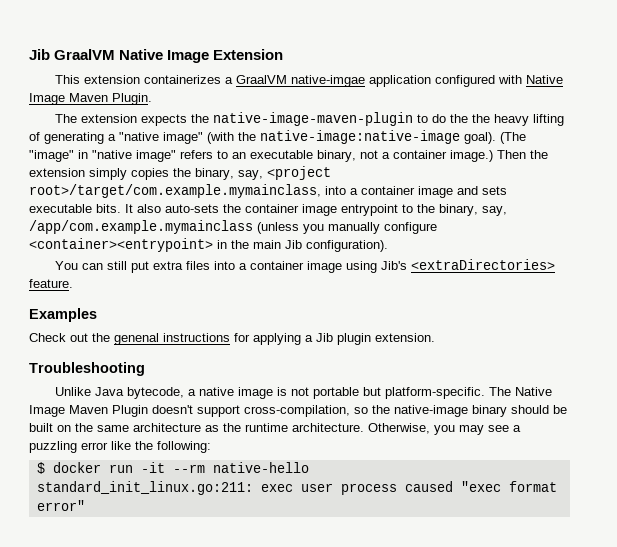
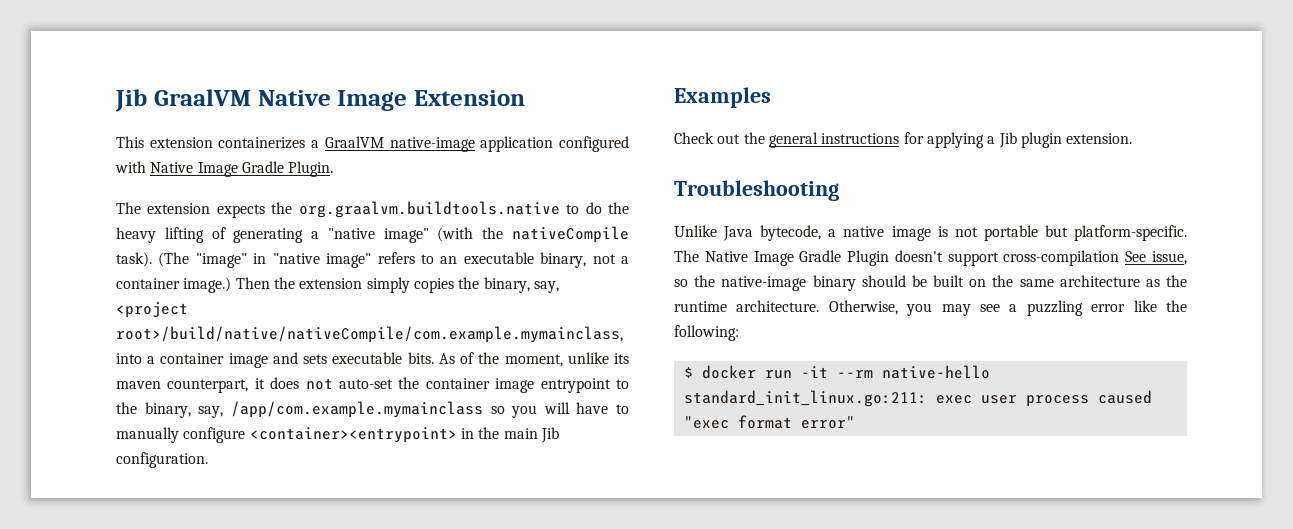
- This extension containerizes a GraalVM native-imgae application configured with Native Image Maven Plugin.
+ This extension containerizes a GraalVM native-image application configured with Native Image Gradle Plugin.
- The extension expects the native-image-maven-plugin to do the the heavy lifting of generating a "native image" (with the native-image:native-image goal).
+ The extension expects the org.graalvm.buildtools.native to do the heavy lifting of generating a "native image" (with the nativeCompile task).
- Then the extension simply copies the binary, say, <project root>/target/com.example.mymainclass, into a container image and sets executable bits.
+ Then the extension simply copies the binary, say, <project root>/build/native/nativeCompile/com.example.mymainclass, into a container image and sets executable bits.
- It also auto-sets the container image entrypoint to the binary, say, /app/com.example.mymainclass (unless you manually configure <container><entrypoint> in the main Jib configuration).
- You can still put extra files into a container image using Jib's <extraDirectories> feature.
+ As of the moment, unlike its maven counterpart, it does not auto-set the container image entrypoint to the binary, say, /app/com.example.mymainclass so you will have to manually configure <container><entrypoint> in the main Jib configuration.
- Check out the genenal instructions for applying a Jib plugin extension.
+ Check out the general instructions for applying a Jib plugin extension.
- The Native Image Maven Plugin doesn't support cross-compilation, so the native-image binary should be built on the same architecture as the runtime architecture.
+ The Native Image Gradle Plugin doesn't support cross-compilation See issue, so the native-image binary should be built on the same architecture as the runtime architecture.

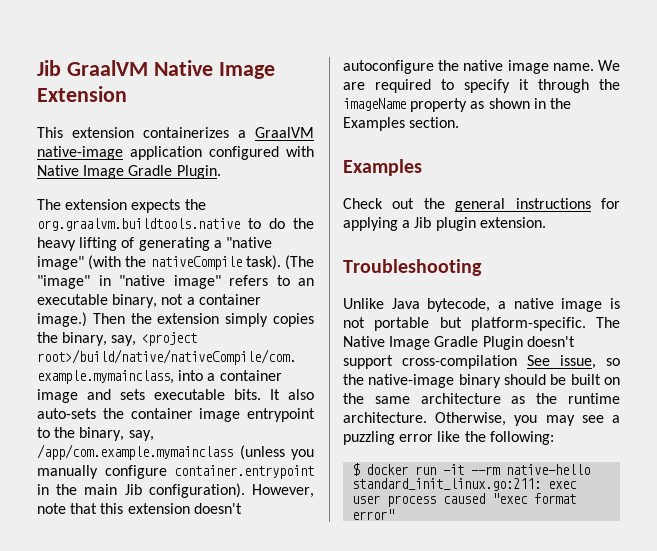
- As of the moment, unlike its maven counterpart, it does not auto-set the container image entrypoint to the binary, say, /app/com.example.mymainclass so you will have to manually configure <container><entrypoint> in the main Jib configuration.
+ It also auto-sets the container image entrypoint to the binary, say, /app/com.example.mymainclass (unless you manually configure container.entrypoint in the main Jib configuration). However, note that this extension doesn't autoconfigure the native image name. We are required to specify it through the imageName property as shown in the Examples section.

